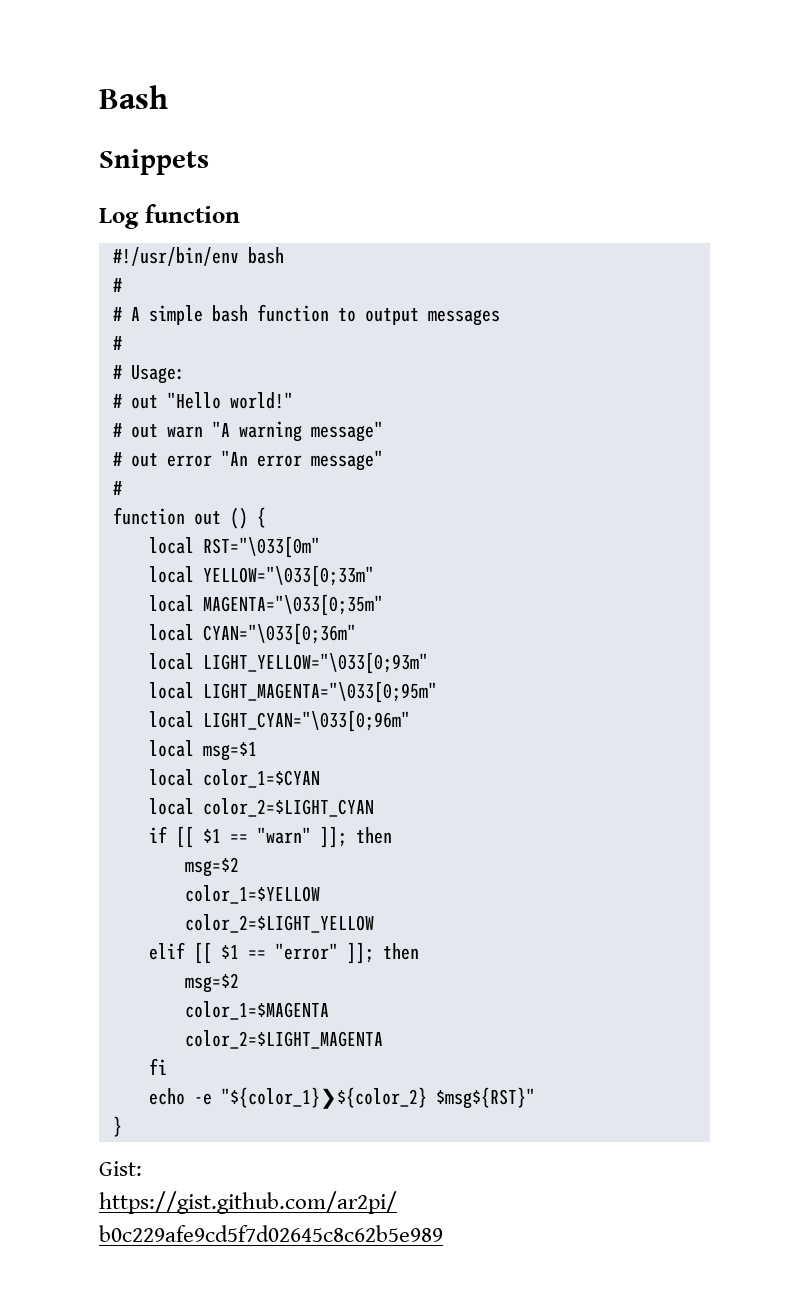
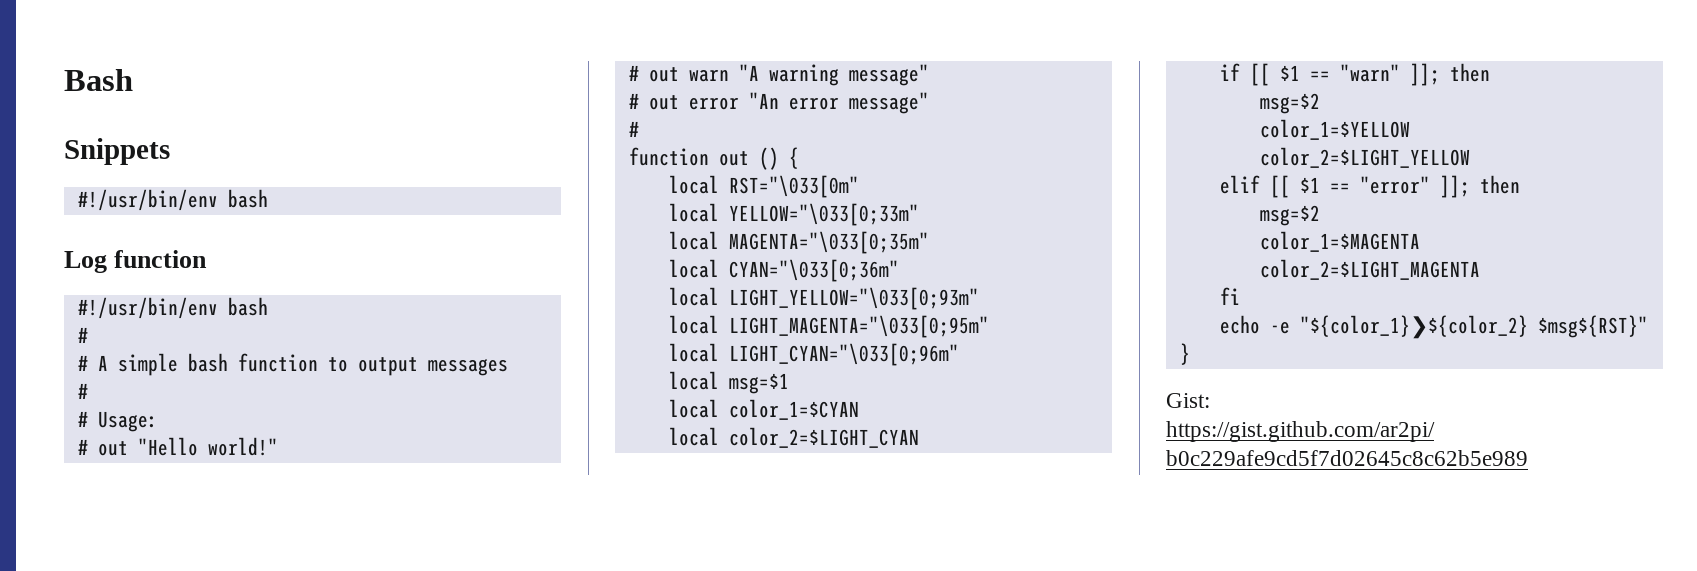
  Snippets
+ #!/usr/bin/env bash

